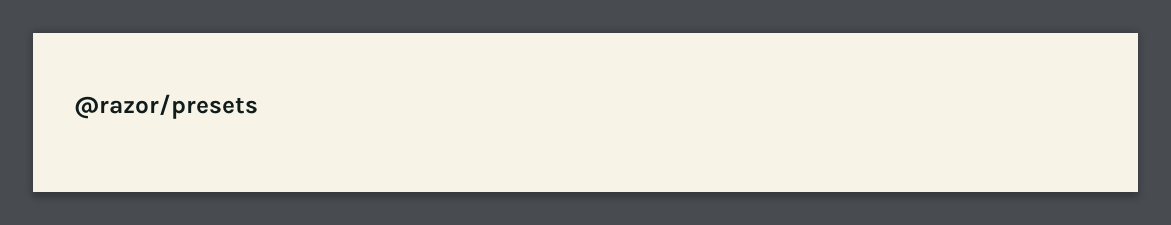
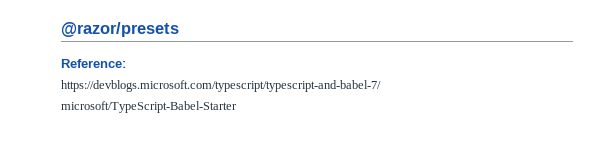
+ Reference:
+ https://devblogs.microsoft.com/typescript/typescript-and-babel-7/
+ microsoft/TypeScript-Babel-Starter

